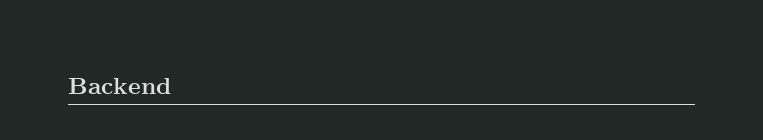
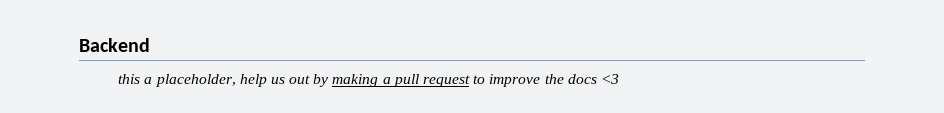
+ this a placeholder, help us out by making a pull request to improve the docs <3

